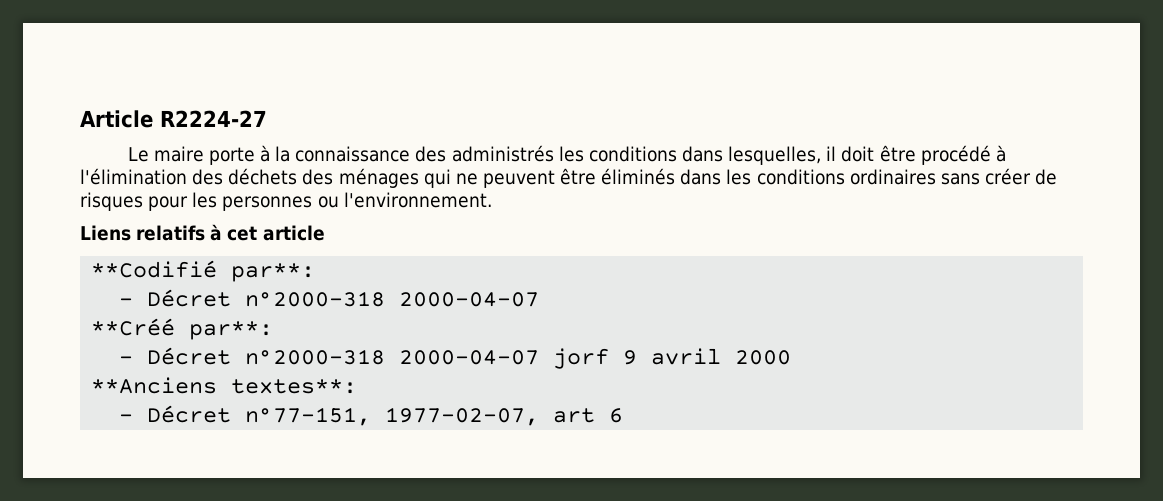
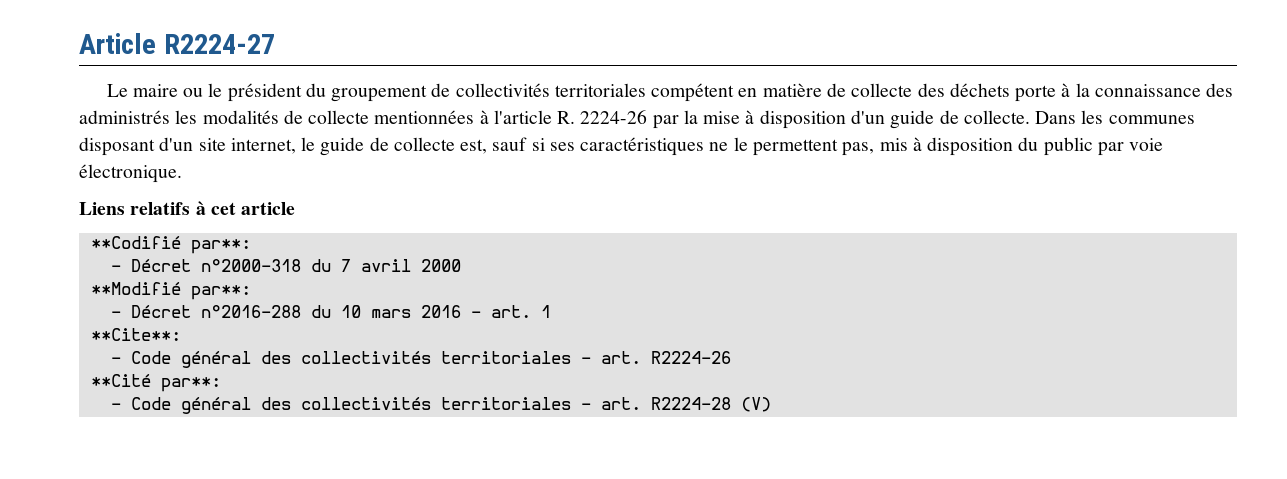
- Le maire porte à la connaissance des administrés les conditions dans lesquelles, il doit être procédé à l'élimination des déchets des ménages qui ne peuvent être éliminés dans les conditions ordinaires sans créer de risques pour les personnes ou l'environnement.
+ Le maire ou le président du groupement de collectivités territoriales compétent en matière de collecte des déchets porte à la connaissance des administrés les modalités de collecte mentionnées à l'article R. 2224-26 par la mise à disposition d'un guide de collecte. Dans les communes disposant d'un site internet, le guide de collecte est, sauf si ses caractéristiques ne le permettent pas, mis à disposition du public par voie électronique.
  **Codifié par**:
- - Décret n°2000-318 2000-04-07
- **Créé par**:
- - Décret n°2000-318 2000-04-07 jorf 9 avril 2000
- **Anciens textes**:
- - Décret n°77-151, 1977-02-07, art 6
+ - Décret n°2000-318 du 7 avril 2000
+ **Modifié par**:
+ - Décret n°2016-288 du 10 mars 2016 - art. 1
+ **Cite**:
+ - Code général des collectivités territoriales - art. R2224-26
+ **Cité par**:
+ - Code général des collectivités territoriales - art. R2224-28 (V)

